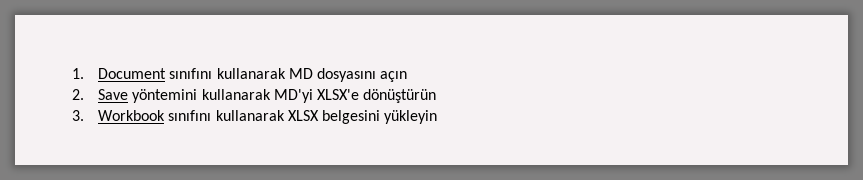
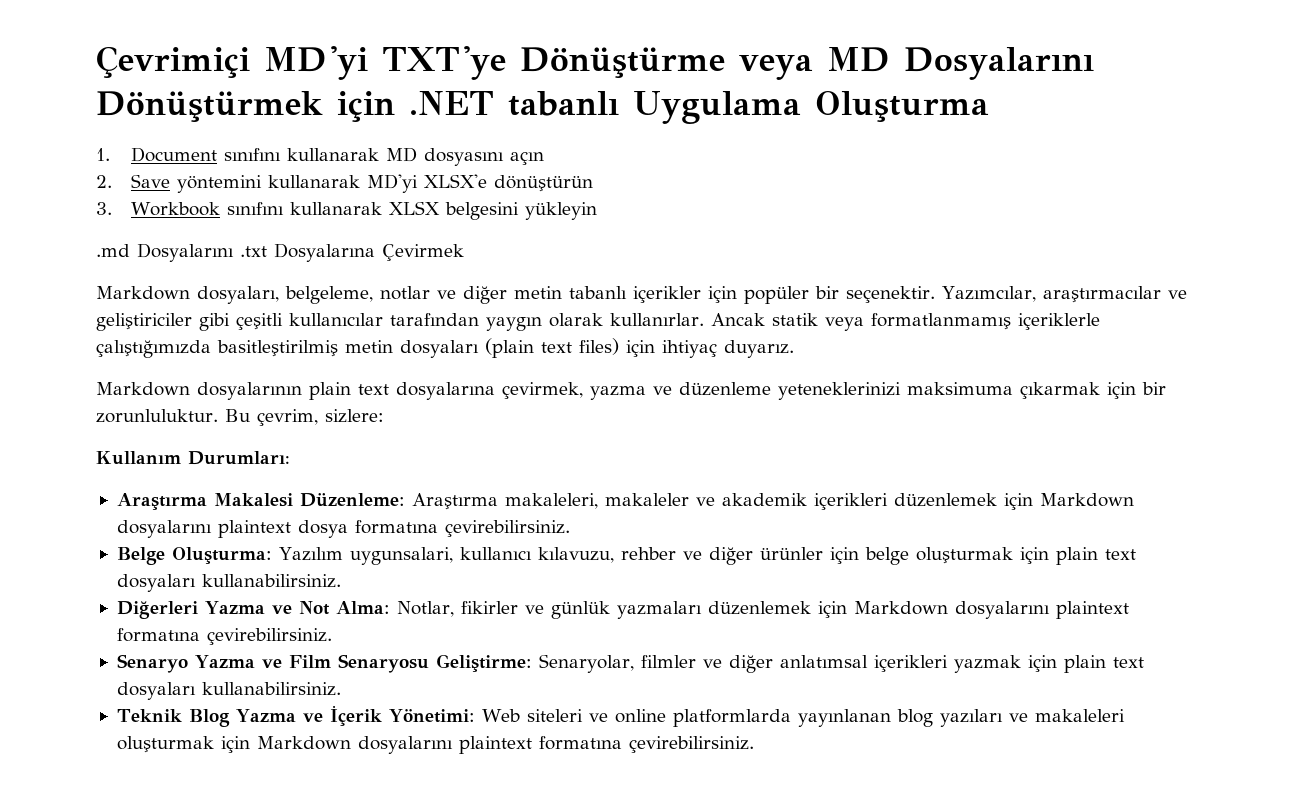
+ Çevrimiçi MD'yi TXT'ye Dönüştürme veya MD Dosyalarını Dönüştürmek için .NET tabanlı Uygulama Oluşturma
+ .md Dosyalarını .txt Dosyalarına Çevirmek
+ Markdown dosyaları, belgeleme, notlar ve diğer metin tabanlı içerikler için popüler bir seçenektir. Yazımcılar, araştırmacılar ve geliştiriciler gibi çeşitli kullanıcılar tarafından yaygın olarak kullanırlar. Ancak statik veya formatlanmamış içeriklerle çalıştığımızda basitleştirilmiş metin dosyaları (plain text files) için ihtiyaç duyarız.
+ Markdown dosyalarının plain text dosyalarına çevirmek, yazma ve düzenleme yeteneklerinizi maksimuma çıkarmak için bir zorunluluktur. Bu çevrim, sizlere:
+ Kullanım Durumları:
+ Araştırma Makalesi Düzenleme: Araştırma makaleleri, makaleler ve akademik içerikleri düzenlemek için Markdown dosyalarını plaintext dosya formatına çevirebilirsiniz.
+ Belge Oluşturma: Yazılım uygunsalari, kullanıcı kılavuzu, rehber ve diğer ürünler için belge oluşturmak için plain text dosyaları kullanabilirsiniz.
+ Diğerleri Yazma ve Not Alma: Notlar, fikirler ve günlük yazmaları düzenlemek için Markdown dosyalarını plaintext formatına çevirebilirsiniz.
+ Senaryo Yazma ve Film Senaryosu Geliştirme: Senaryolar, filmler ve diğer anlatımsal içerikleri yazmak için plain text dosyaları kullanabilirsiniz.
+ Teknik Blog Yazma ve İçerik Yönetimi: Web siteleri ve online platformlarda yayınlanan blog yazıları ve makaleleri oluşturmak için Markdown dosyalarını plaintext formatına çevirebilirsiniz.

